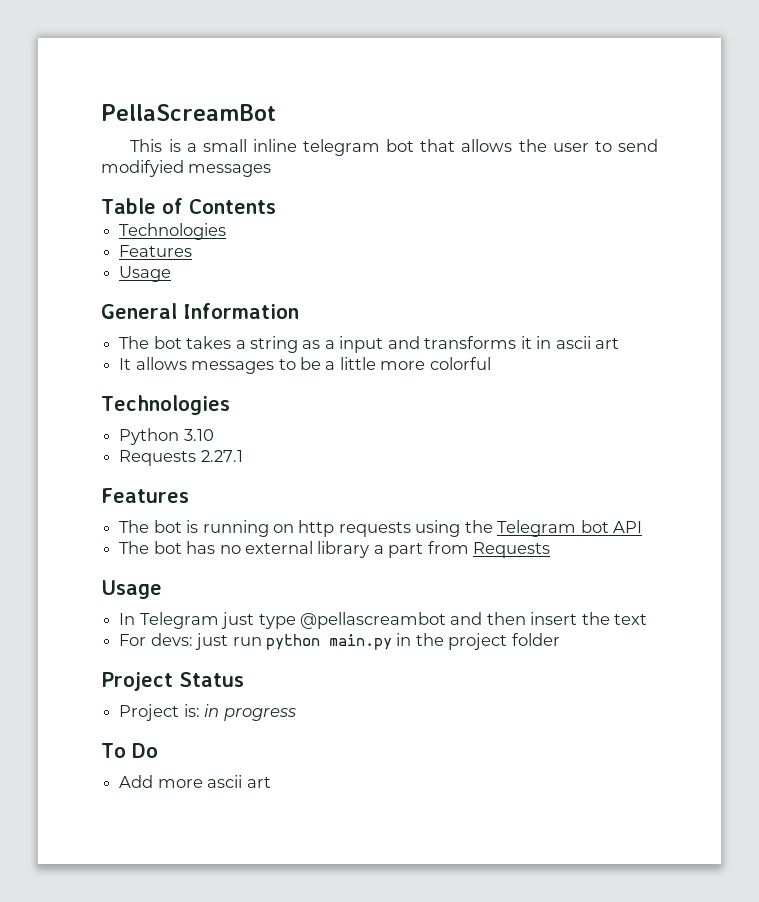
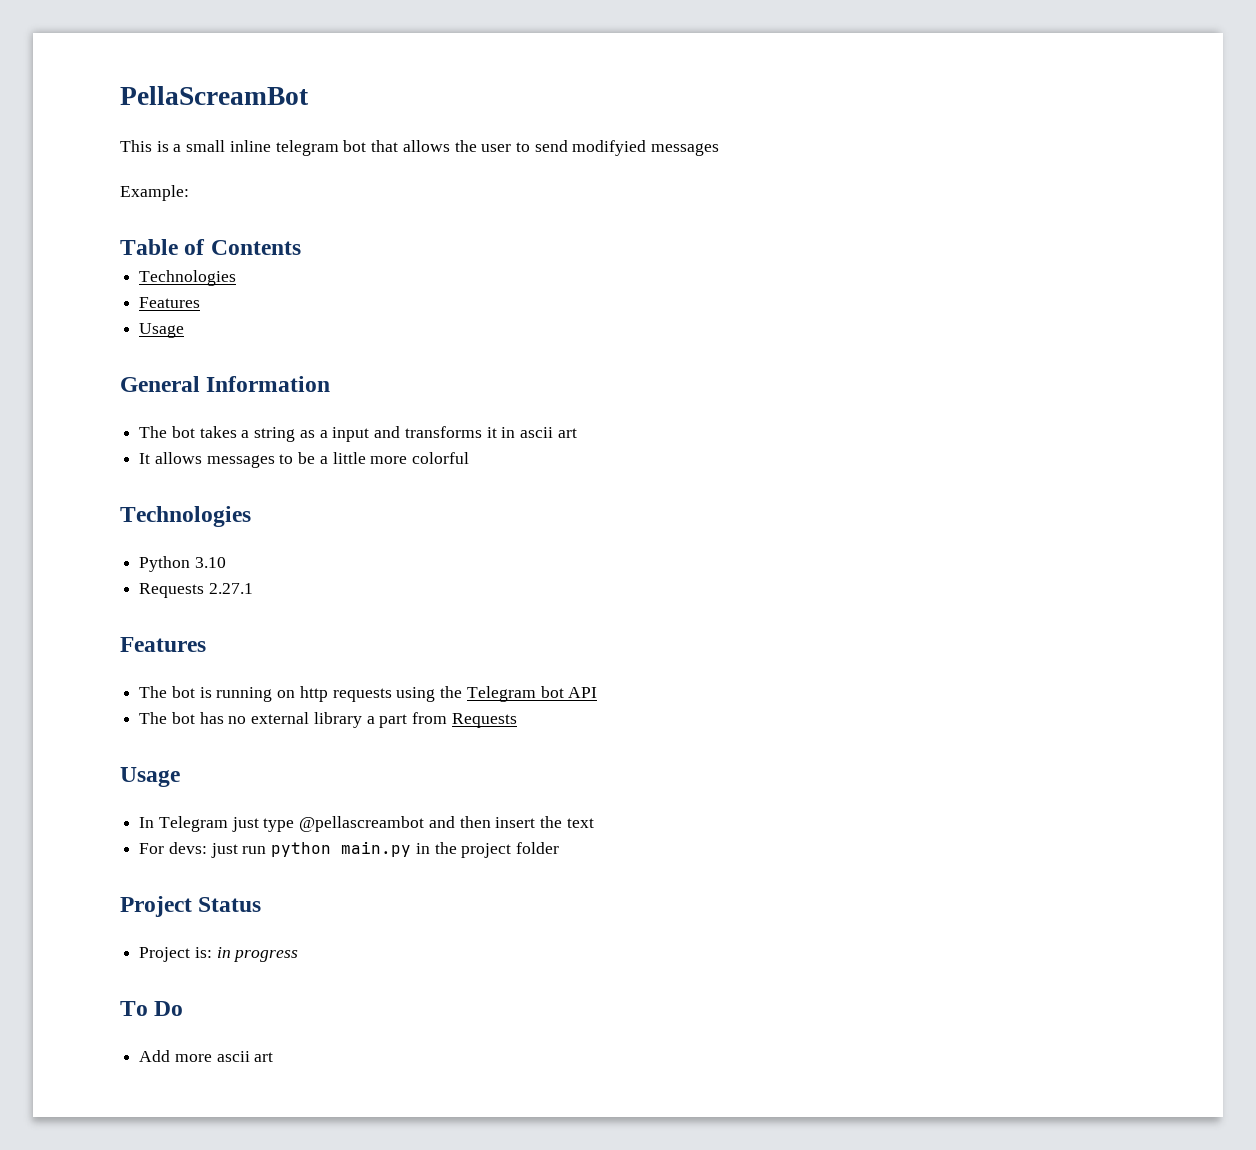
+ Example:

